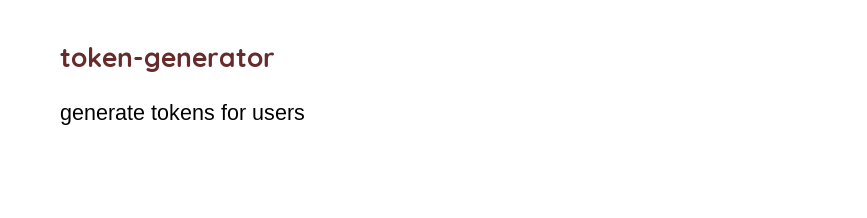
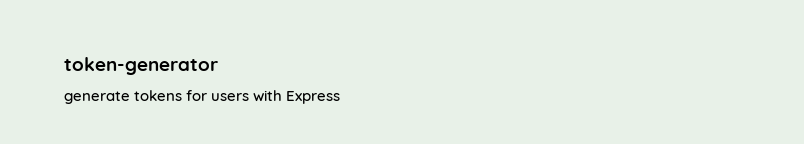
- generate tokens for users
+ generate tokens for users with Express

